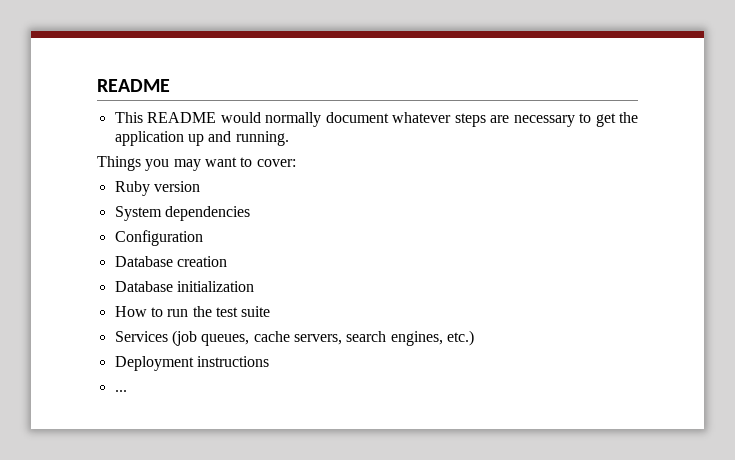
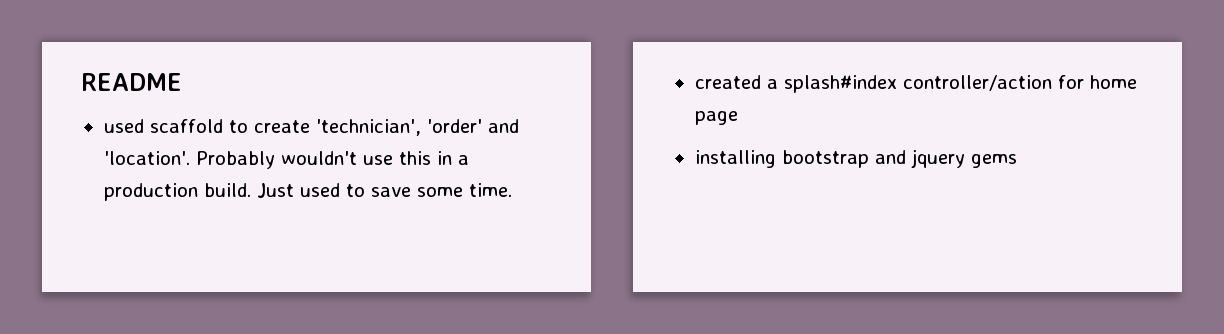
- This README would normally document whatever steps are necessary to get the application up and running.
- Things you may want to cover:
- Ruby version
- System dependencies
- Configuration
- Database creation
- Database initialization
- How to run the test suite
- Services (job queues, cache servers, search engines, etc.)
- Deployment instructions
- ...
+ used scaffold to create 'technician', 'order' and 'location'. Probably wouldn't use this in a production build. Just used to save some time.
+ created a splash#index controller/action for home page
+ installing bootstrap and jquery gems

